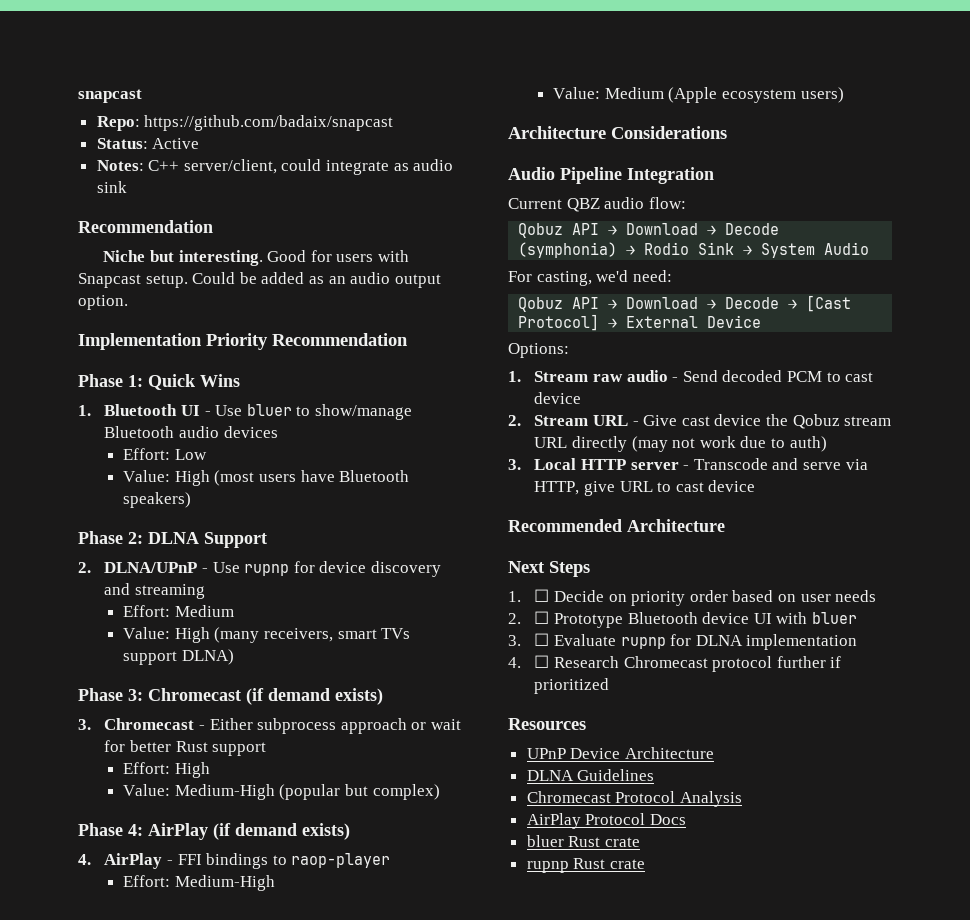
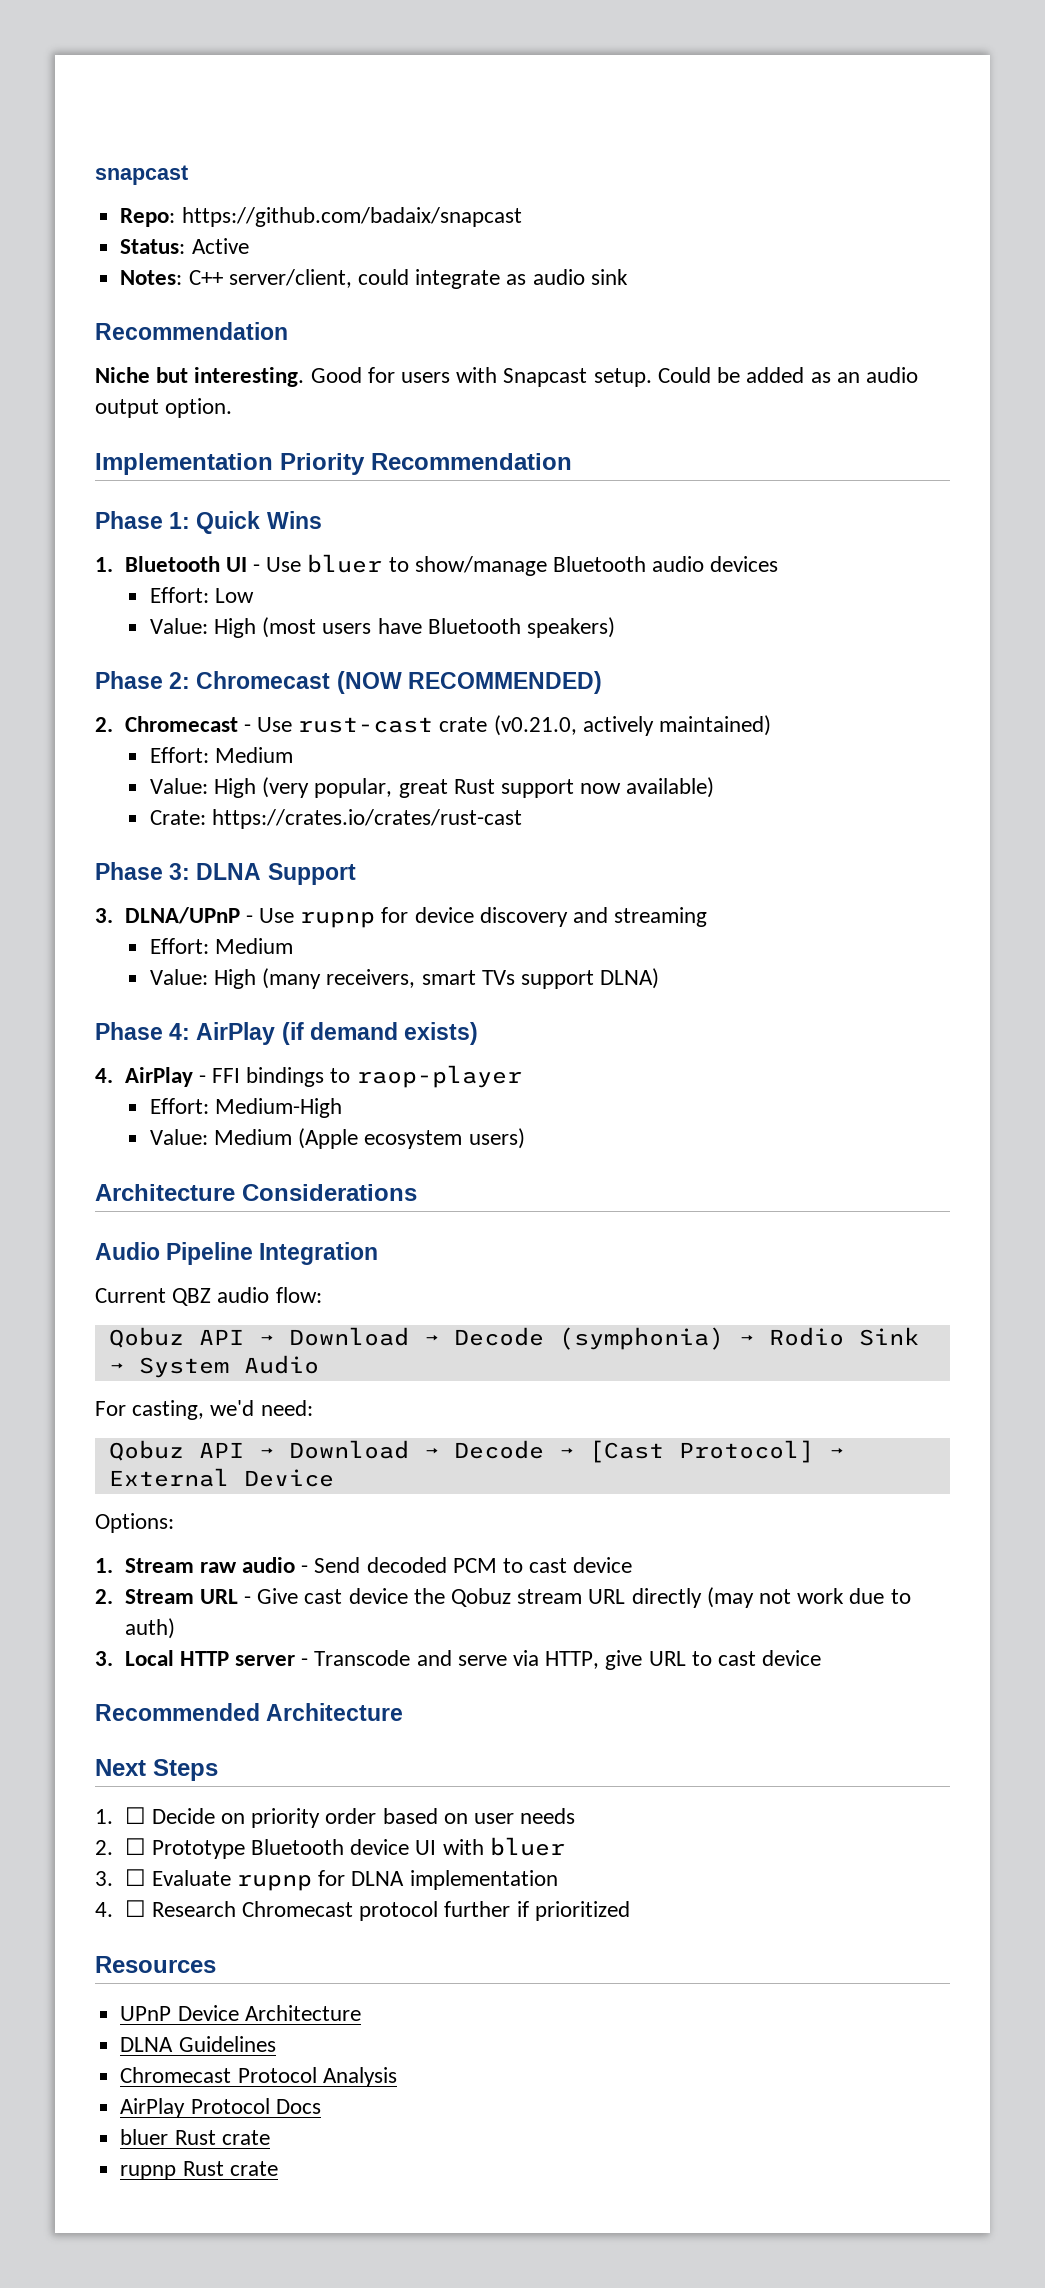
- Phase 2: DLNA Support
+ Phase 2: Chromecast (NOW RECOMMENDED)
+ 2. Chromecast - Use rust-cast crate (v0.21.0, actively maintained)
+ Effort: Medium
+ Value: High (very popular, great Rust support now available)
+ Crate: https://crates.io/crates/rust-cast
+ Phase 3: DLNA Support
- 2. DLNA/UPnP - Use rupnp for device discovery and streaming
+ 3. DLNA/UPnP - Use rupnp for device discovery and streaming
- Phase 3: Chromecast (if demand exists)
- 3. Chromecast - Either subprocess approach or wait for better Rust support
- Effort: High
- Value: Medium-High (popular but complex)

